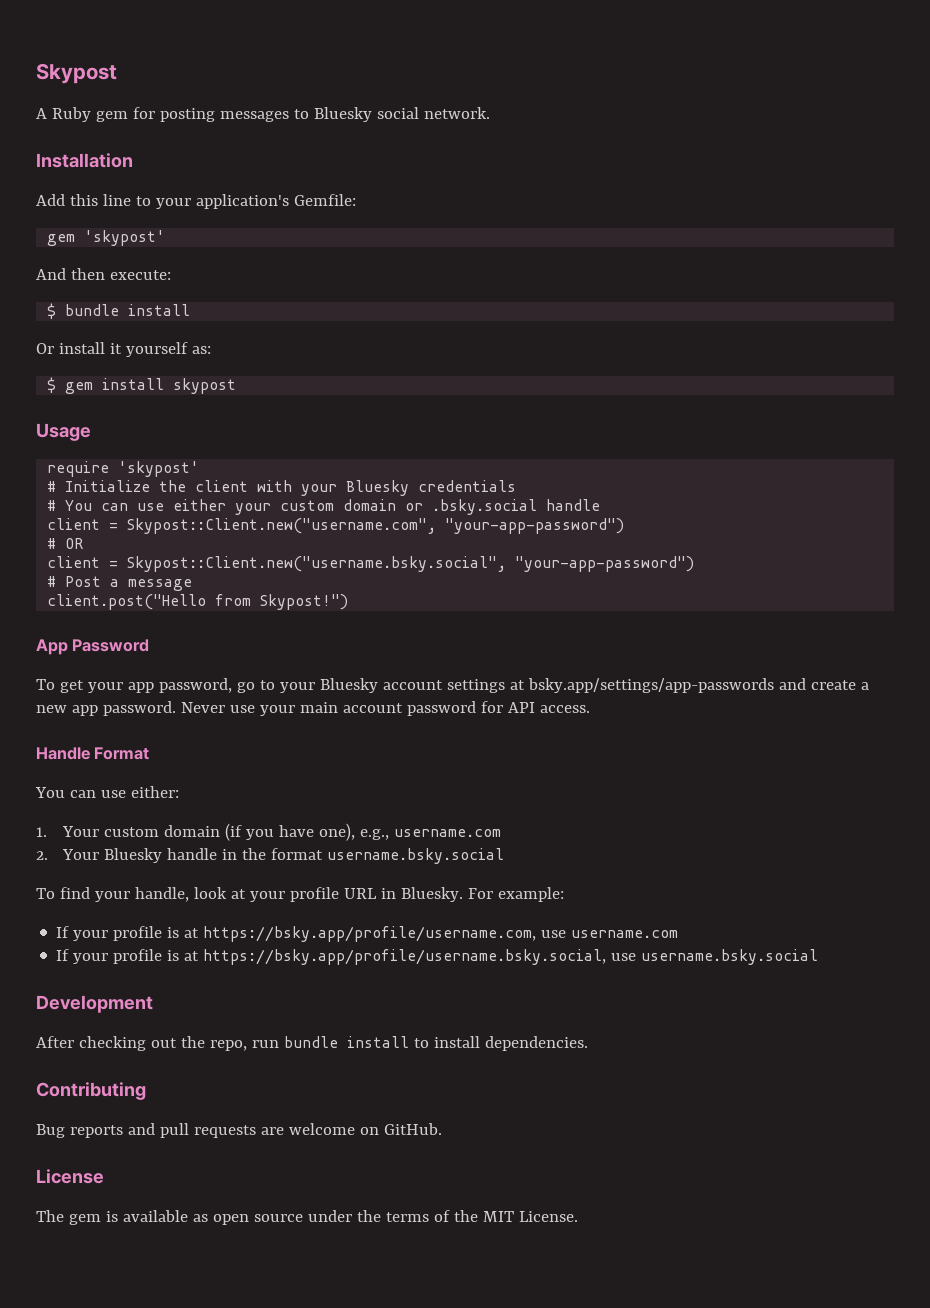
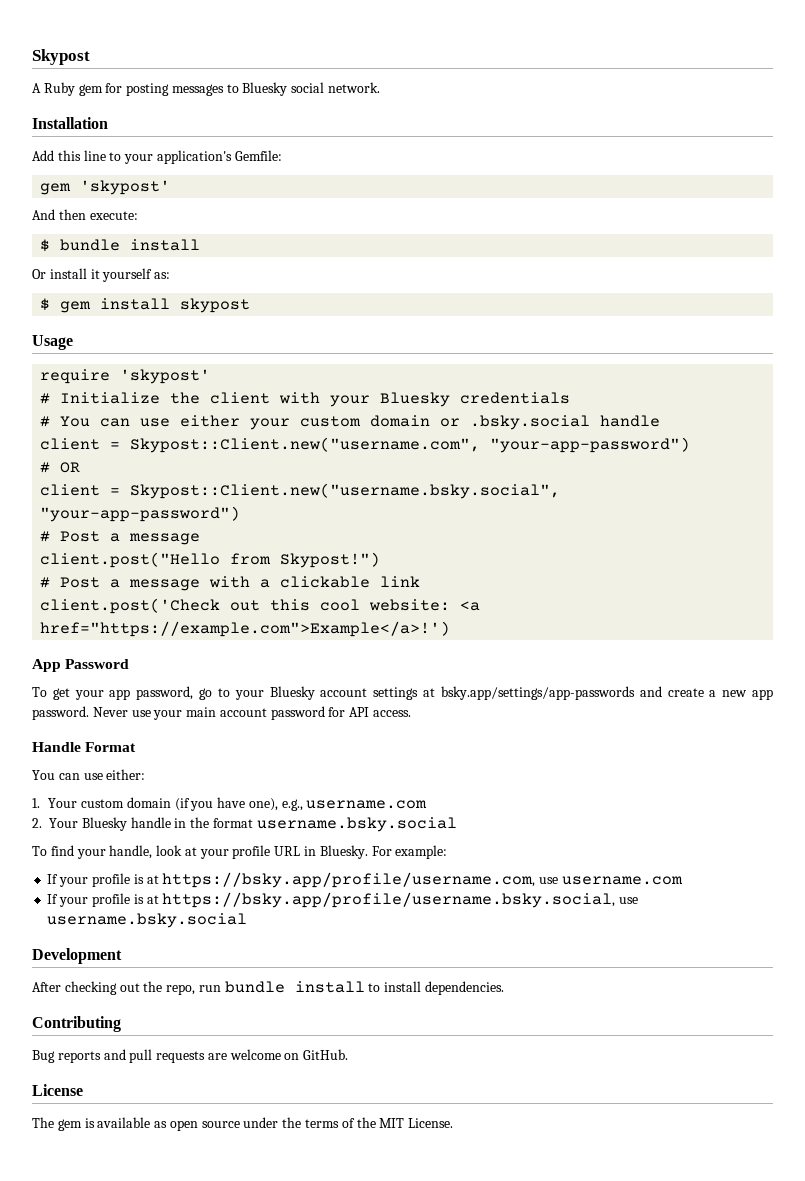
+ # Post a message with a clickable link
+ client.post('Check out this cool website: <a href="https://example.com">Example</a>!')

